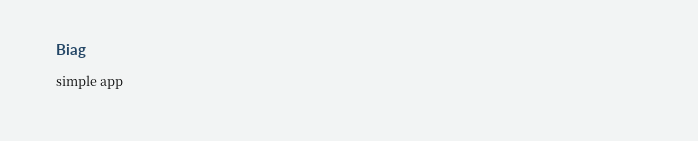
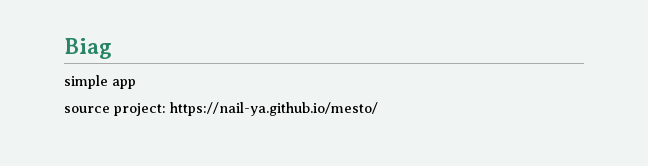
+ source project: https://nail-ya.github.io/mesto/

